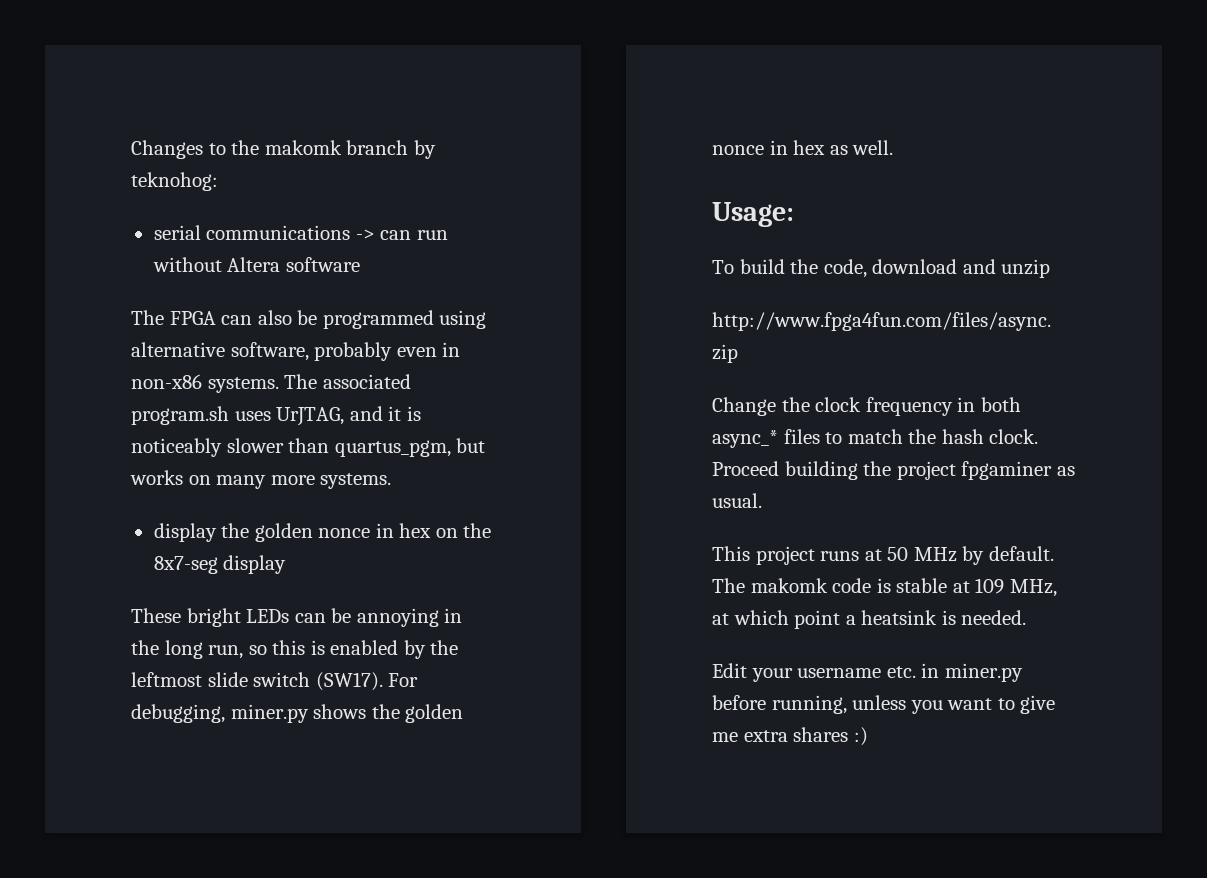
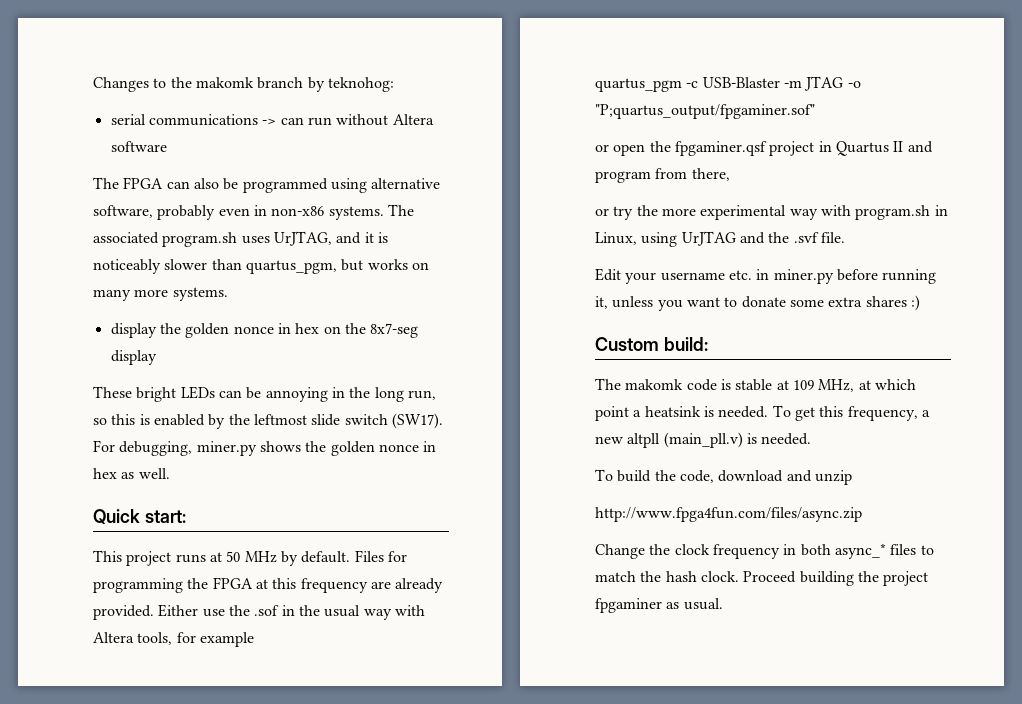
- Usage:
+ Quick start:
+ This project runs at 50 MHz by default. Files for programming the FPGA at this frequency are already provided. Either use the .sof in the usual way with Altera tools, for example
+ quartus_pgm -c USB-Blaster -m JTAG -o "P;quartus_output/fpgaminer.sof"
+ or open the fpgaminer.qsf project in Quartus II and program from there,
+ or try the more experimental way with program.sh in Linux, using UrJTAG and the .svf file.
+ Edit your username etc. in miner.py before running it, unless you want to donate some extra shares :)
+ Custom build:
+ The makomk code is stable at 109 MHz, at which point a heatsink is needed. To get this frequency, a new altpll (main_pll.v) is needed.
- This project runs at 50 MHz by default. The makomk code is stable at 109 MHz, at which point a heatsink is needed.
- Edit your username etc. in miner.py before running, unless you want to give me extra shares :)

